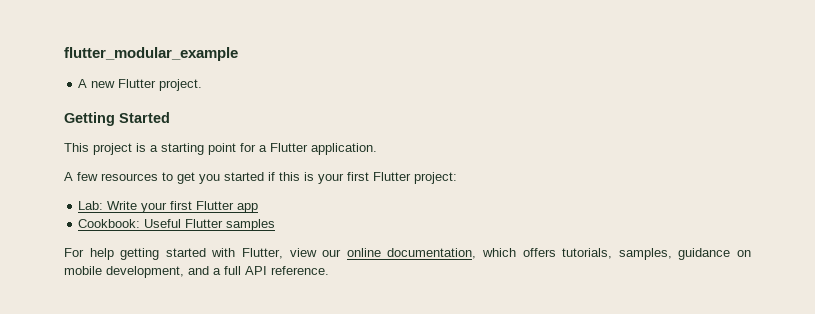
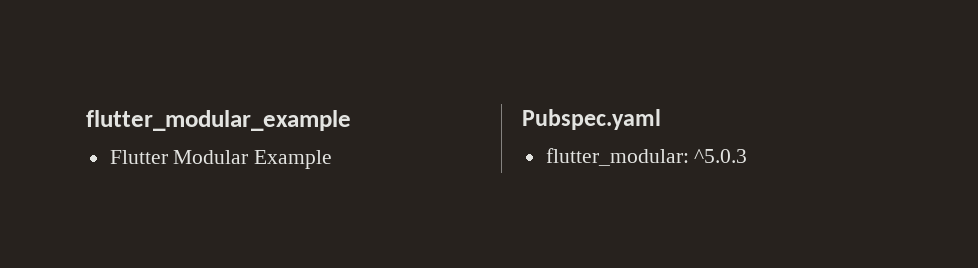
- A new Flutter project.
- Getting Started
- This project is a starting point for a Flutter application.
- A few resources to get you started if this is your first Flutter project:
- Lab: Write your first Flutter app
- Cookbook: Useful Flutter samples
- For help getting started with Flutter, view our online documentation, which offers tutorials, samples, guidance on mobile development, and a full API reference.
+ Flutter Modular Example
+ Pubspec.yaml
+ flutter_modular: ^5.0.3

